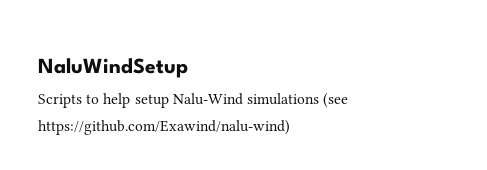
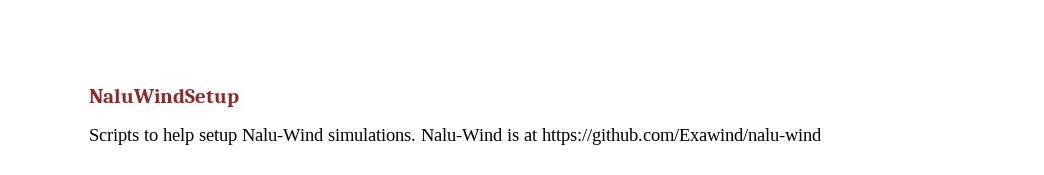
- Scripts to help setup Nalu-Wind simulations (see https://github.com/Exawind/nalu-wind)
+ Scripts to help setup Nalu-Wind simulations. Nalu-Wind is at https://github.com/Exawind/nalu-wind

